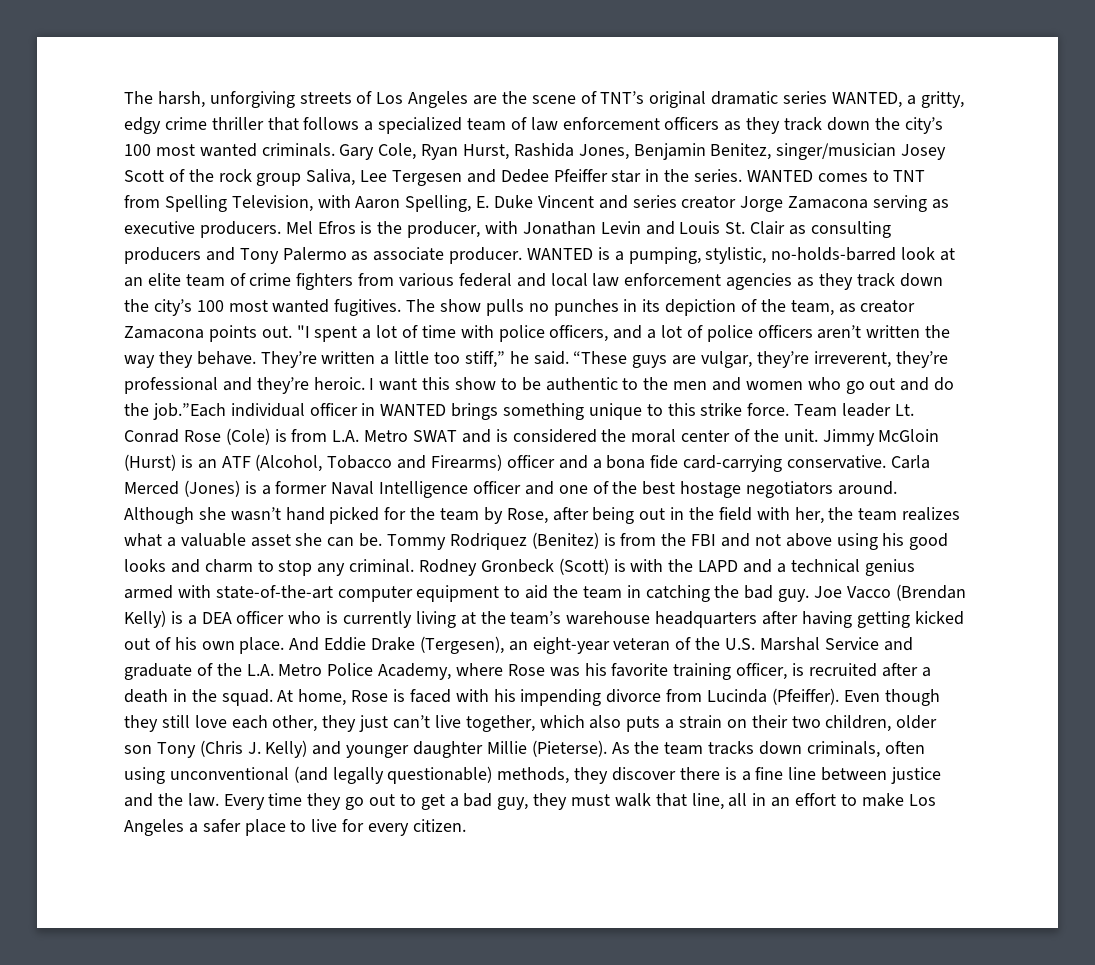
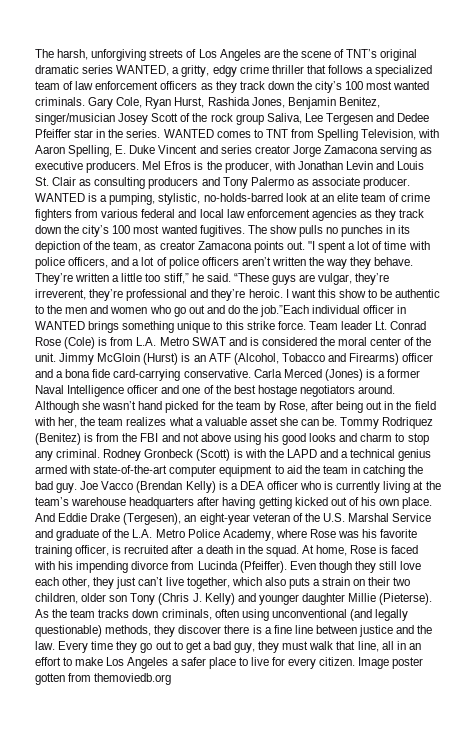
+ Image poster gotten from themoviedb.org

